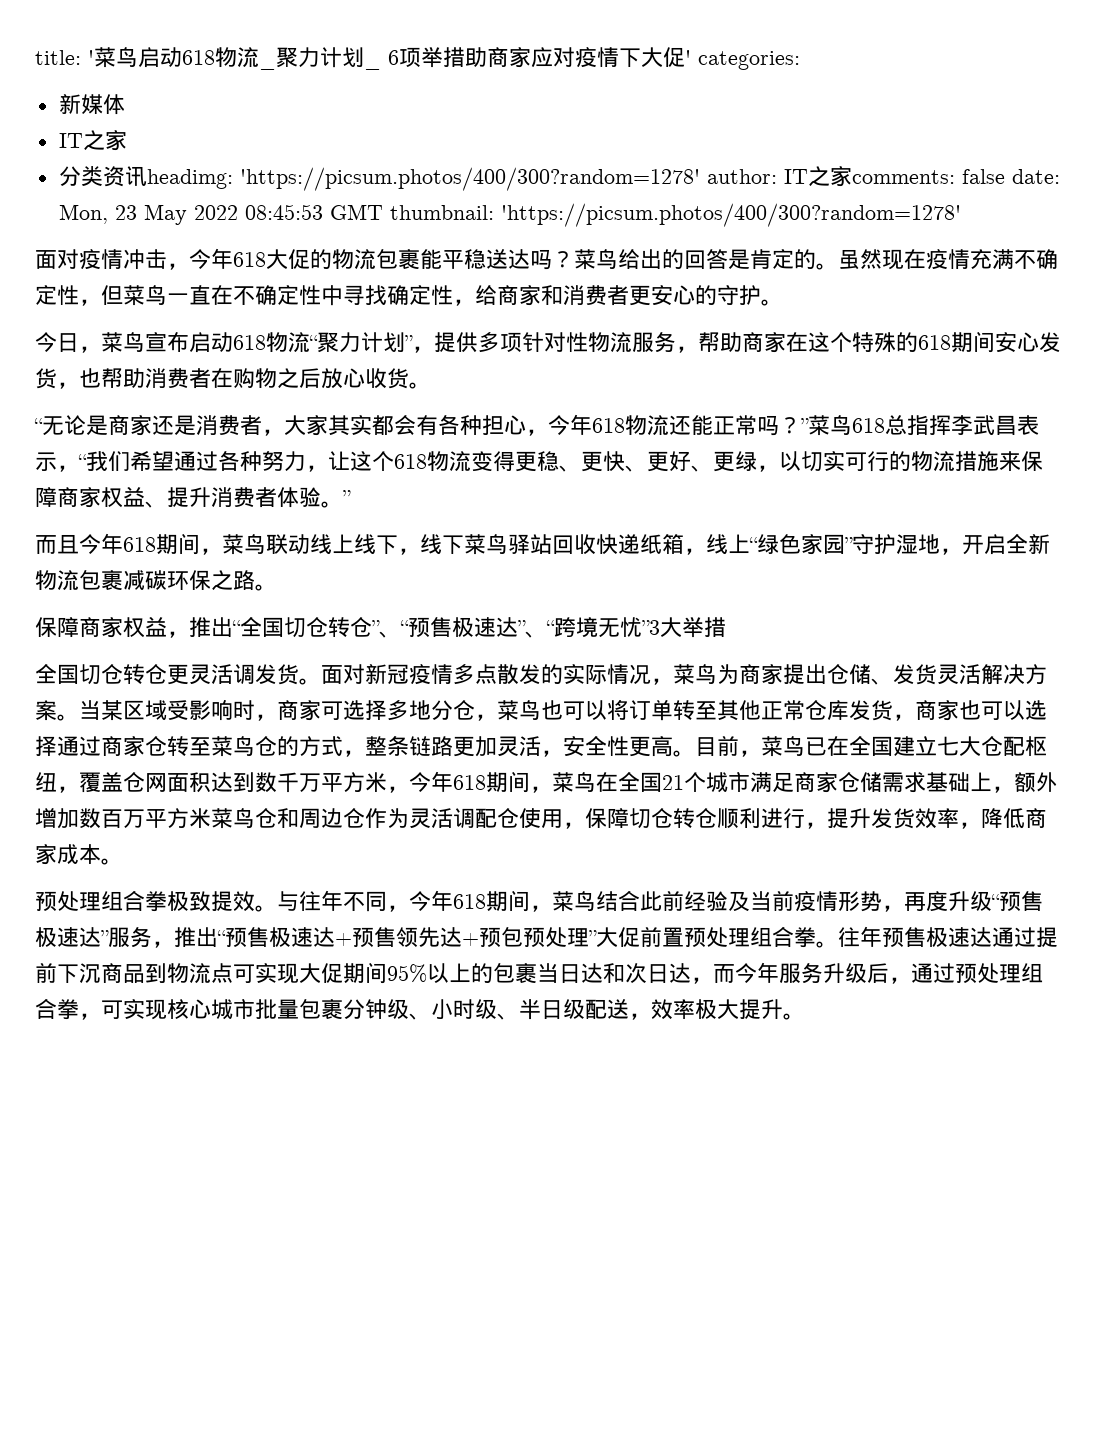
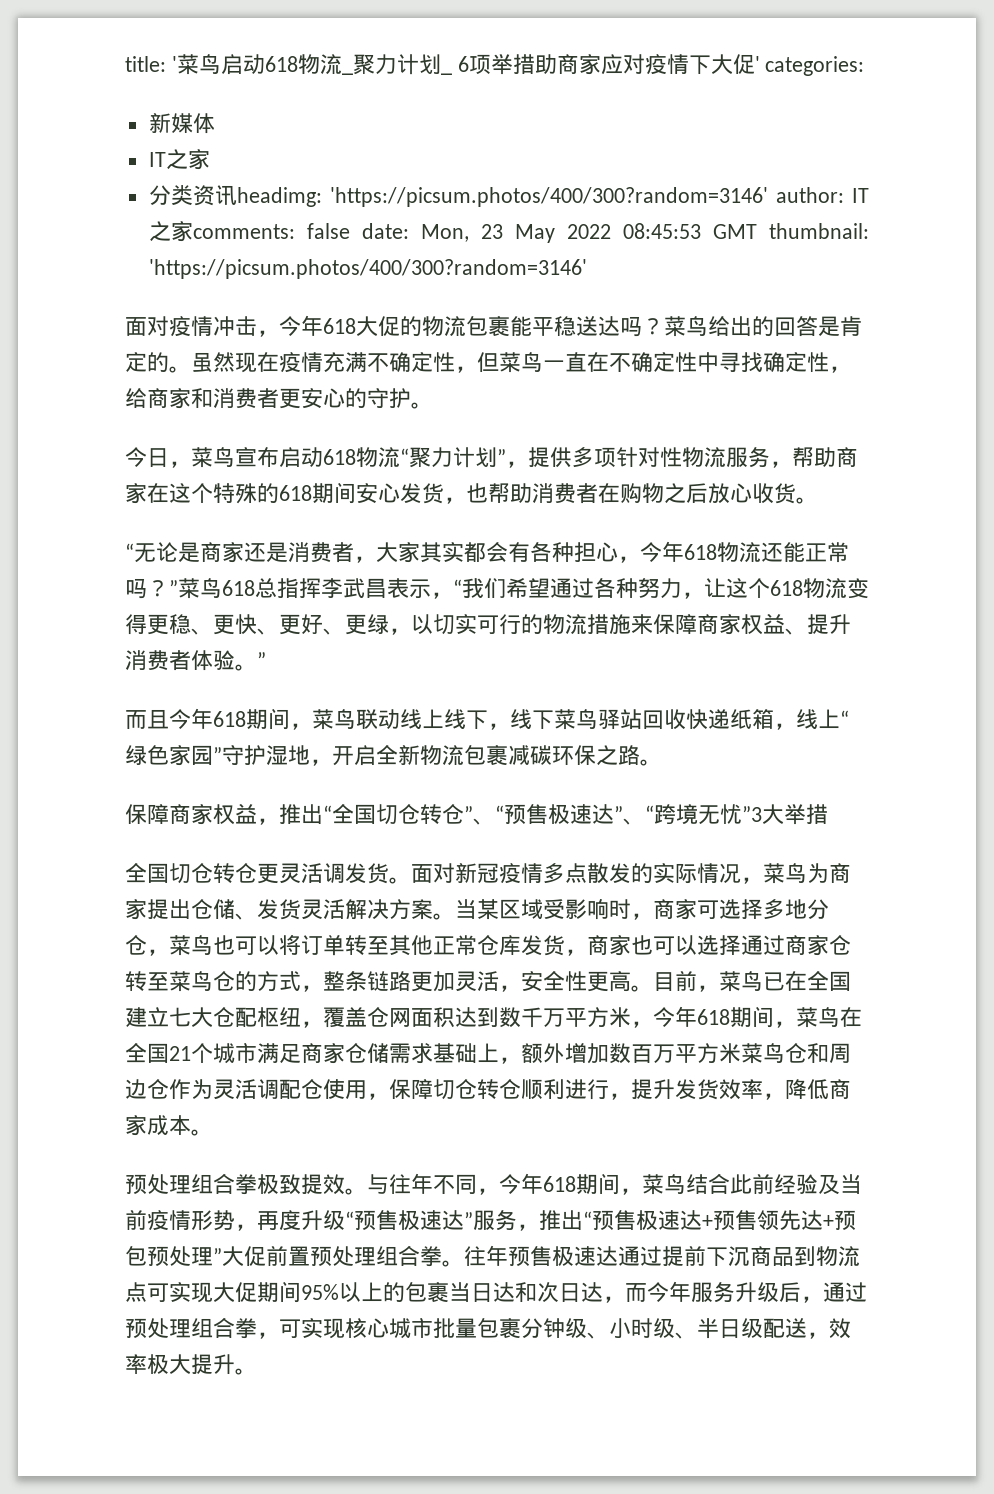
- 分类资讯headimg: 'https://picsum.photos/400/300?random=1278' author: IT之家comments: false date: Mon, 23 May 2022 08:45:53 GMT thumbnail: 'https://picsum.photos/400/300?random=1278'
+ 分类资讯headimg: 'https://picsum.photos/400/300?random=3146' author: IT之家comments: false date: Mon, 23 May 2022 08:45:53 GMT thumbnail: 'https://picsum.photos/400/300?random=3146'

